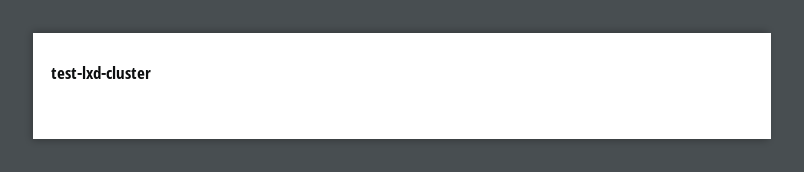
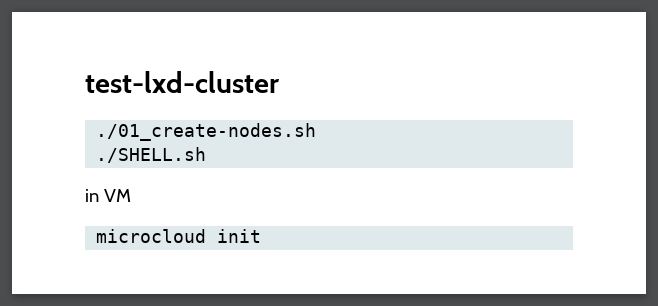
+ ./01_create-nodes.sh
+ ./SHELL.sh
+ in VM
+ microcloud init

